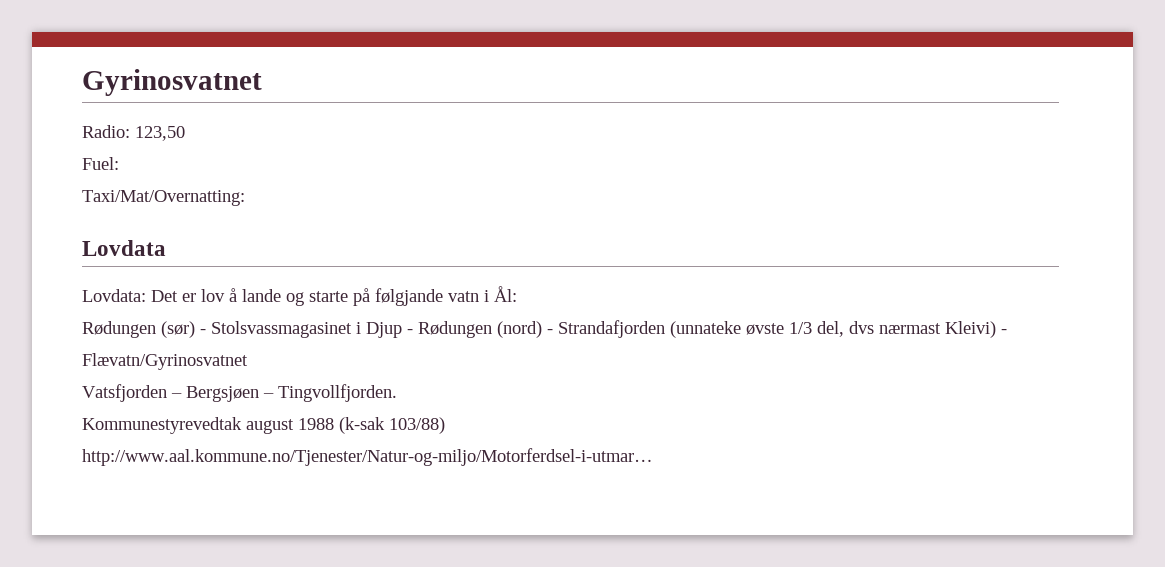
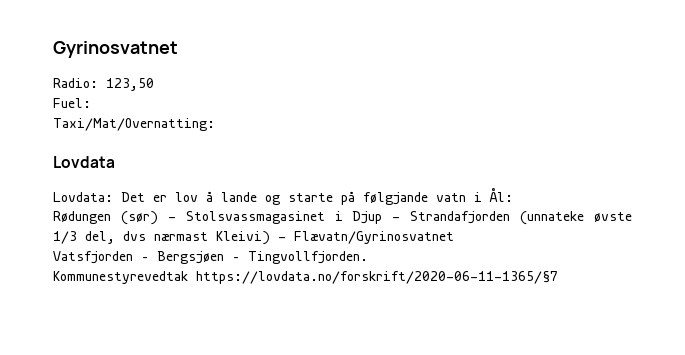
- Rødungen (sør) - Stolsvassmagasinet i Djup - Rødungen (nord) - Strandafjorden (unnateke øvste 1/3 del, dvs nærmast Kleivi) - Flævatn/Gyrinosvatnet
+ Rødungen (sør) - Stolsvassmagasinet i Djup - Strandafjorden (unnateke øvste 1/3 del, dvs nærmast Kleivi) - Flævatn/Gyrinosvatnet
- Kommunestyrevedtak august 1988 (k-sak 103/88)
- http://www.aal.kommune.no/Tjenester/Natur-og-miljo/Motorferdsel-i-utmar…
+ Kommunestyrevedtak https://lovdata.no/forskrift/2020-06-11-1365/§7

